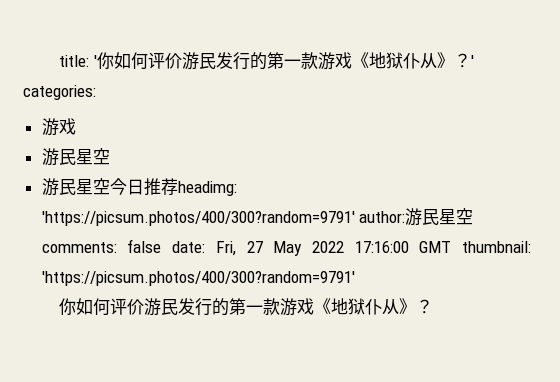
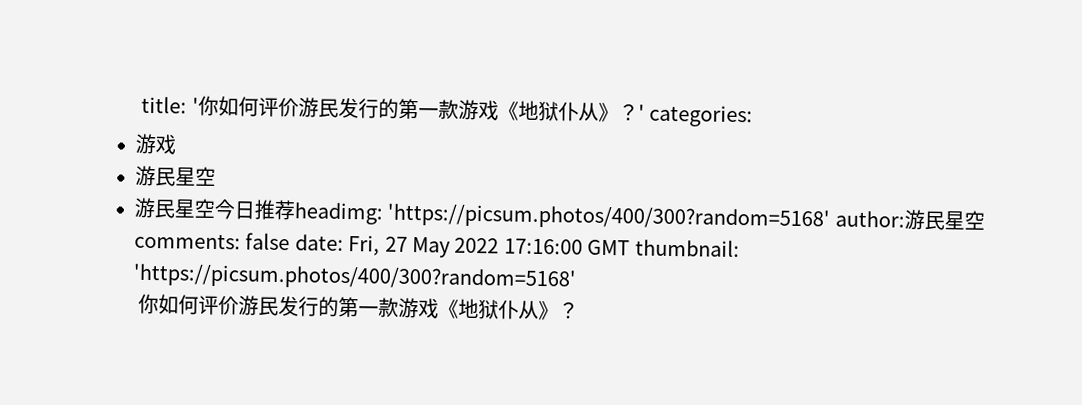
- 游民星空今日推荐headimg: 'https://picsum.photos/400/300?random=9791' author:游民星空comments: false date: Fri, 27 May 2022 17:16:00 GMT thumbnail: 'https://picsum.photos/400/300?random=9791'
+ 游民星空今日推荐headimg: 'https://picsum.photos/400/300?random=5168' author:游民星空comments: false date: Fri, 27 May 2022 17:16:00 GMT thumbnail: 'https://picsum.photos/400/300?random=5168'

